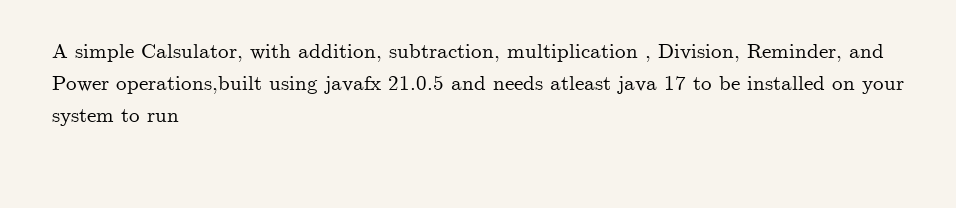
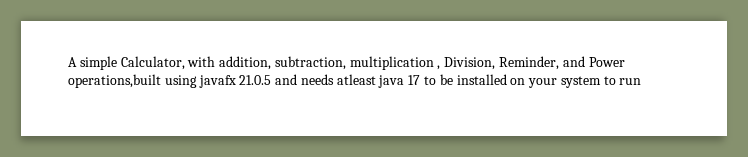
- A simple Calsulator, with addition, subtraction, multiplication , Division, Reminder, and Power operations,built using javafx 21.0.5 and needs atleast java 17 to be installed on your system to run
+ A simple Calculator, with addition, subtraction, multiplication , Division, Reminder, and Power operations,built using javafx 21.0.5 and needs atleast java 17 to be installed on your system to run

